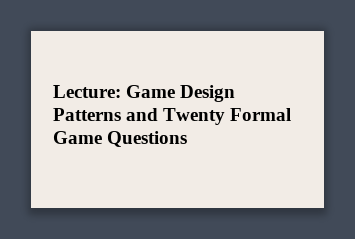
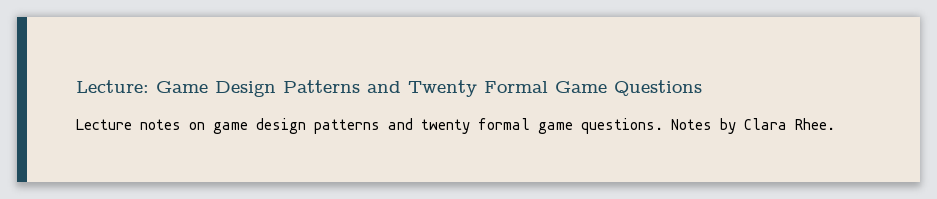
+ Lecture notes on game design patterns and twenty formal game questions. Notes by Clara Rhee.

